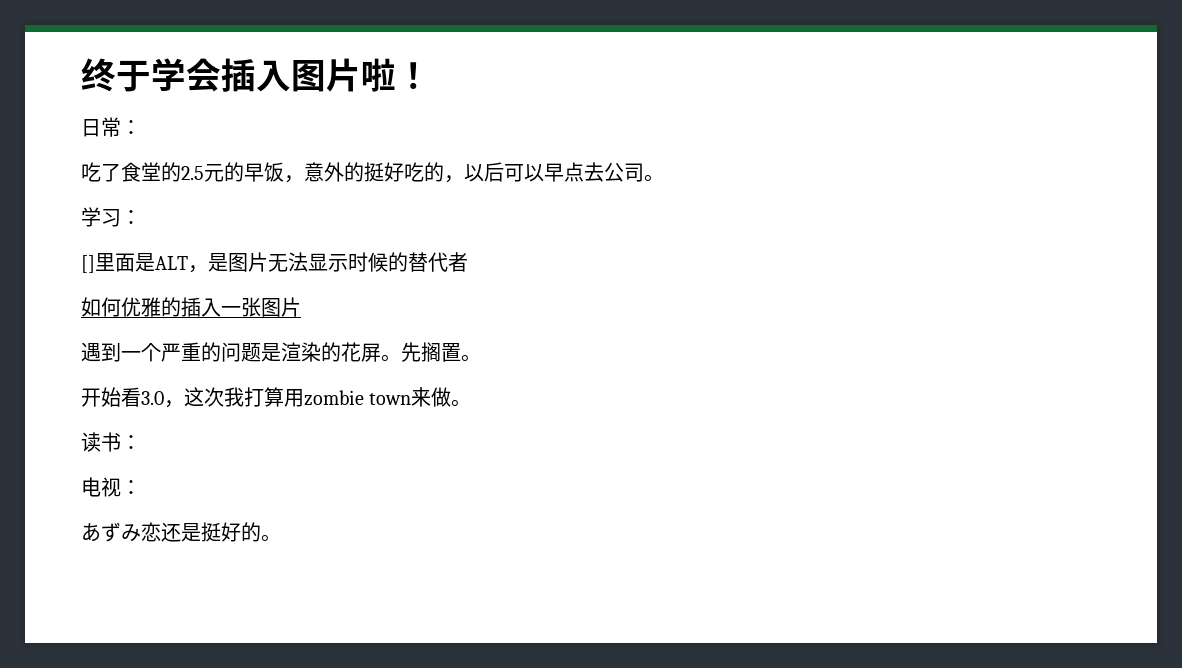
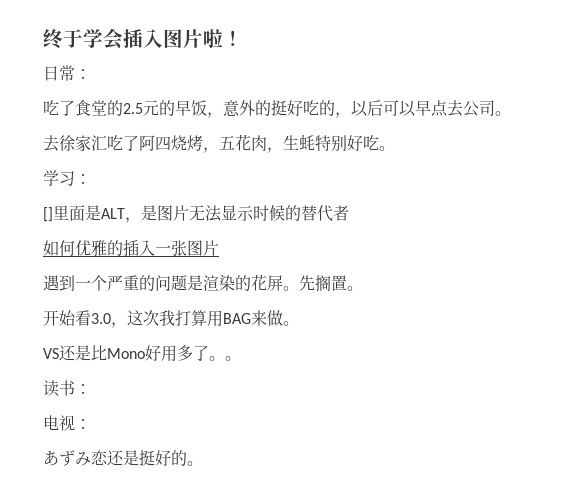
+ 去徐家汇吃了阿四烧烤，五花肉，生蚝特别好吃。
- 开始看3.0，这次我打算用zombie town来做。
+ 开始看3.0，这次我打算用BAG来做。
+ VS还是比Mono好用多了。。

